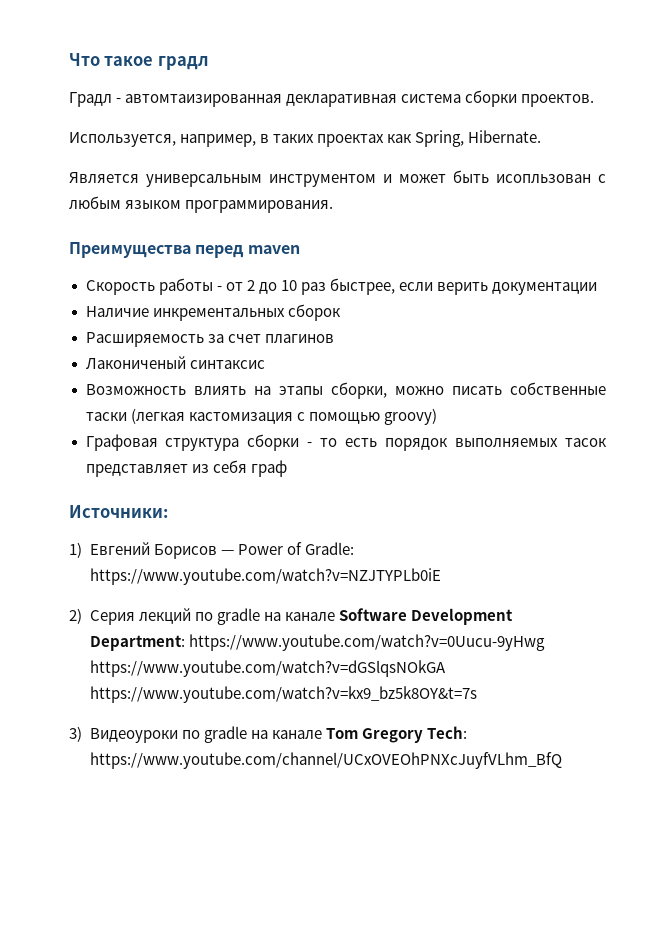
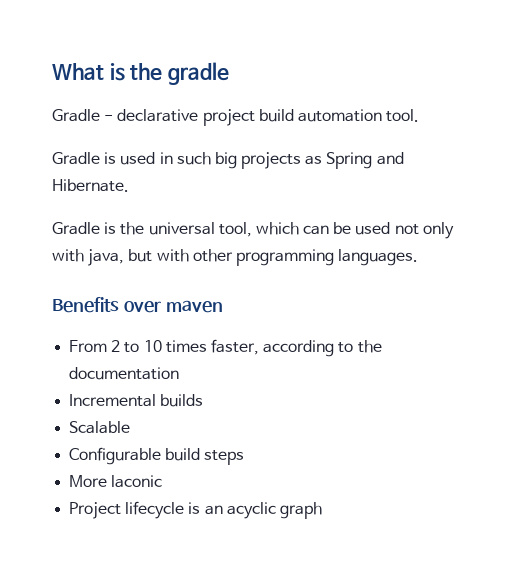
- Что такое градл
- Градл - автомтаизированная декларативная система сборки проектов.
- Используется, например, в таких проектах как Spring, Hibernate.
- Является универсальным инструментом и может быть исопльзован с любым языком программирования.
- Преимущества перед maven
- Скорость работы - от 2 до 10 раз быстрее, если верить документации
- Наличие инкрементальных сборок
- Расширяемость за счет плагинов
- Лакониченый синтаксис
- Возможность влиять на этапы сборки, можно писать собственные таски (легкая кастомизация с помощью groovy)
- Графовая структура сборки - то есть порядок выполняемых тасок представляет из себя граф
- Источники:
- 1) Евгений Борисов — Power of Gradle: https://www.youtube.com/watch?v=NZJTYPLb0iE
- 2) Серия лекций по gradle на канале Software Development Department: https://www.youtube.com/watch?v=0Uucu-9yHwg https://www.youtube.com/watch?v=dGSlqsNOkGA https://www.youtube.com/watch?v=kx9_bz5k8OY&t=7s
- 3) Видеоуроки по gradle на канале Tom Gregory Tech: https://www.youtube.com/channel/UCxOVEOhPNXcJuyfVLhm_BfQ
+ What is the gradle
+ Gradle - declarative project build automation tool.
+ Gradle is used in such big projects as Spring and Hibernate.
+ Gradle is the universal tool, which can be used not only with java, but with other programming languages.
+ Benefits over maven
+ From 2 to 10 times faster, according to the documentation
+ Incremental builds
+ Scalable
+ Configurable build steps
+ More laconic
+ Project lifecycle is an acyclic graph

